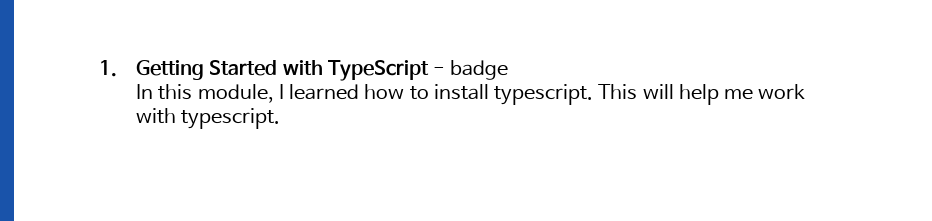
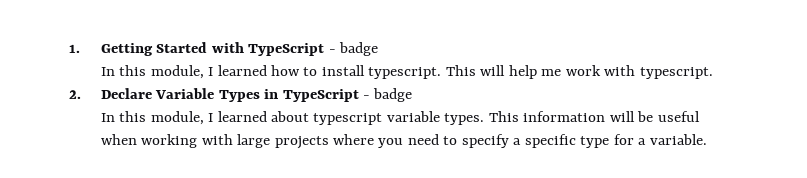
+ 2. Declare Variable Types in TypeScript - badge
+ In this module, I learned about typescript variable types. This information will be useful when working with large projects where you need to specify a specific type for a variable.

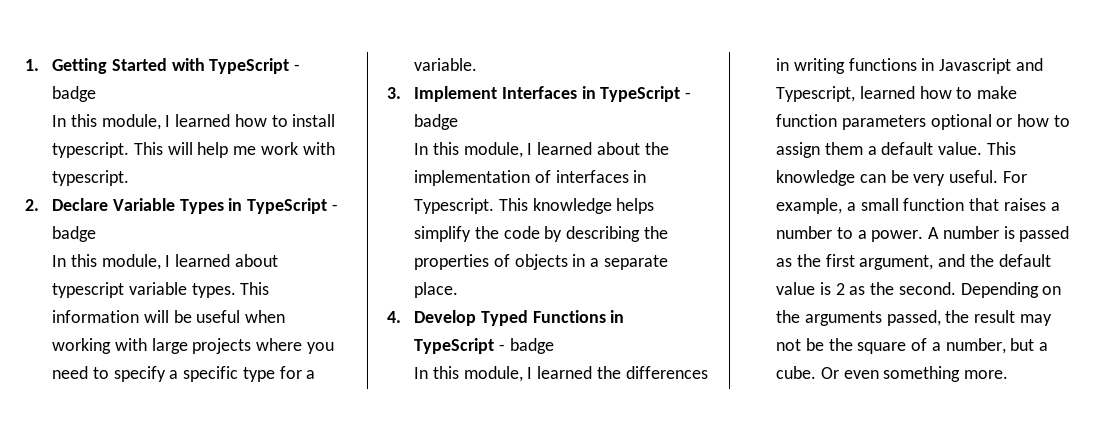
+ 3. Implement Interfaces in TypeScript - badge
+ In this module, I learned about the implementation of interfaces in Typescript. This knowledge helps simplify the code by describing the properties of objects in a separate place.
+ 4. Develop Typed Functions in TypeScript - badge
+ In this module, I learned the differences in writing functions in Javascript and Typescript, learned how to make function parameters optional or how to assign them a default value. This knowledge can be very useful. For example, a small function that raises a number to a power. A number is passed as the first argument, and the default value is 2 as the second. Depending on the arguments passed, the result may not be the square of a number, but a cube. Or even something more.

